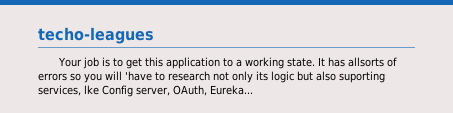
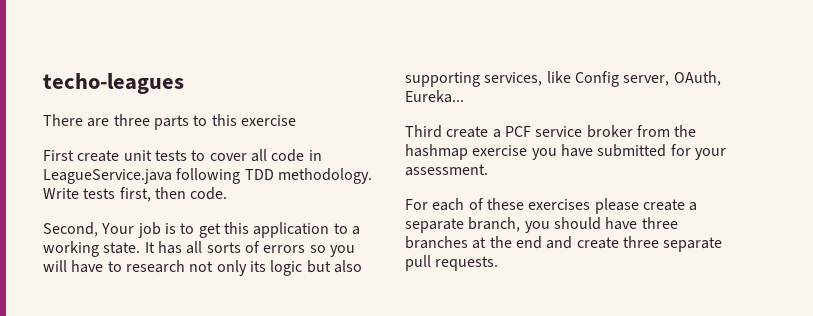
- Your job is to get this application to a working state.
+ There are three parts to this exercise
+ First create unit tests to cover all code in LeagueService.java following TDD methodology. Write tests first, then code.
+ Second, Your job is to get this application to a working state.
- It has allsorts of errors so you will 'have to research not only its logic but also suporting services, lke Config server, OAuth, Eureka...
+ It has all sorts of errors so you will have to research not only its logic but also supporting services, like Config server, OAuth, Eureka...
+ Third create a PCF service broker from the hashmap exercise you have submitted for your assessment.
+ For each of these exercises please create a separate branch, you should have three branches at the end and create three separate pull requests.

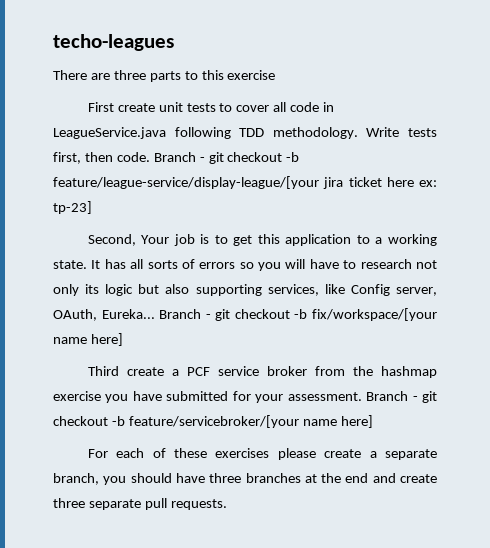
+ Branch - git checkout -b feature/league-service/display-league/[your jira ticket here ex: tp-23]
+ Branch - git checkout -b fix/workspace/[your name here]
+ Branch - git checkout -b feature/servicebroker/[your name here]

